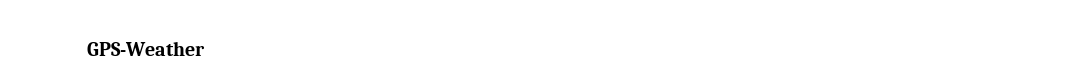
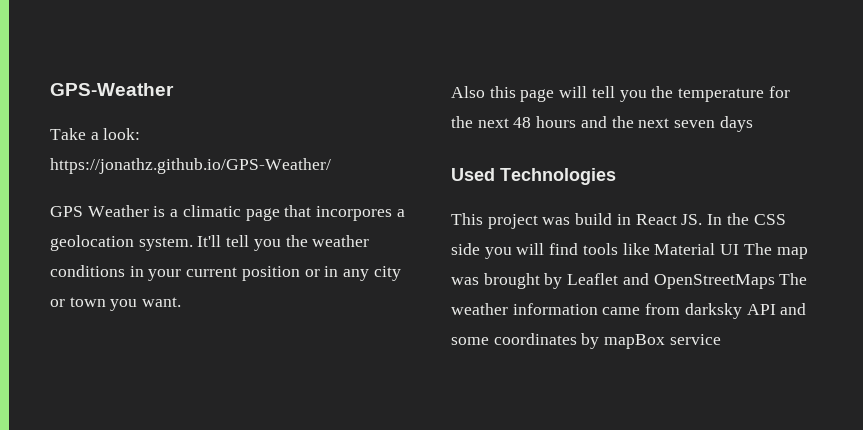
+ Take a look: https://jonathz.github.io/GPS-Weather/
+ GPS Weather is a climatic page that incorpores a geolocation system. It'll tell you the weather conditions in your current position or in any city or town you want.
+ Also this page will tell you the temperature for the next 48 hours and the next seven days
+ Used Technologies
+ This project was build in React JS. In the CSS side you will find tools like Material UI The map was brought by Leaflet and OpenStreetMaps The weather information came from darksky API and some coordinates by mapBox service

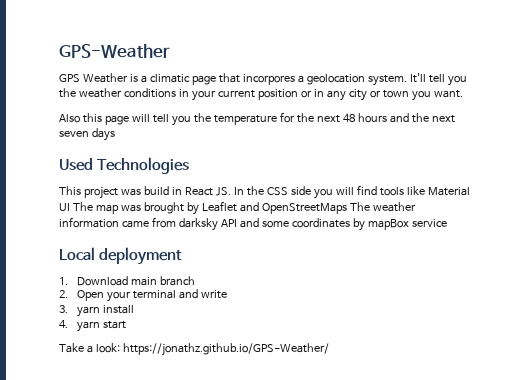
- Take a look: https://jonathz.github.io/GPS-Weather/
+ Local deployment
+ 1. Download main branch
+ 2. Open your terminal and write
+ 3. yarn install
+ 4. yarn start
+ Take a look: https://jonathz.github.io/GPS-Weather/

